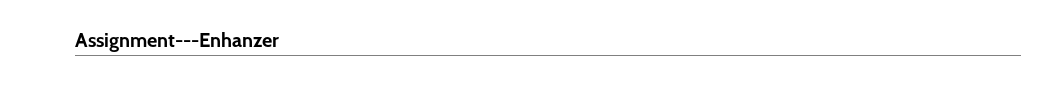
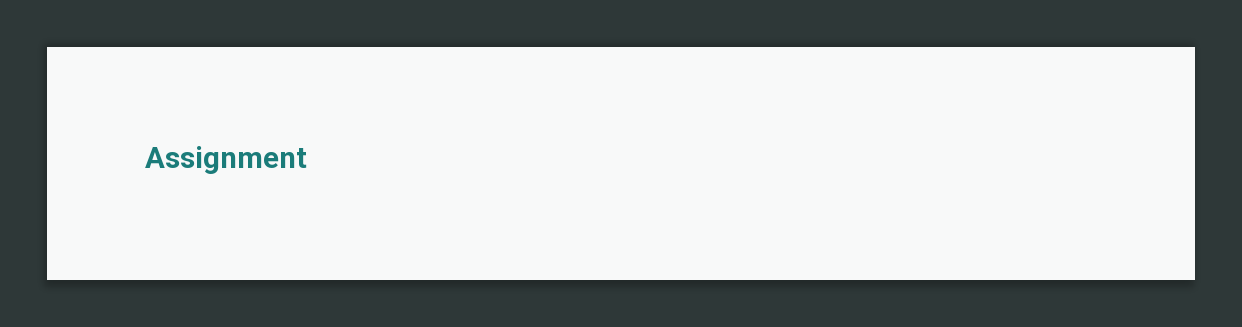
- Assignment---Enhanzer
+ Assignment

